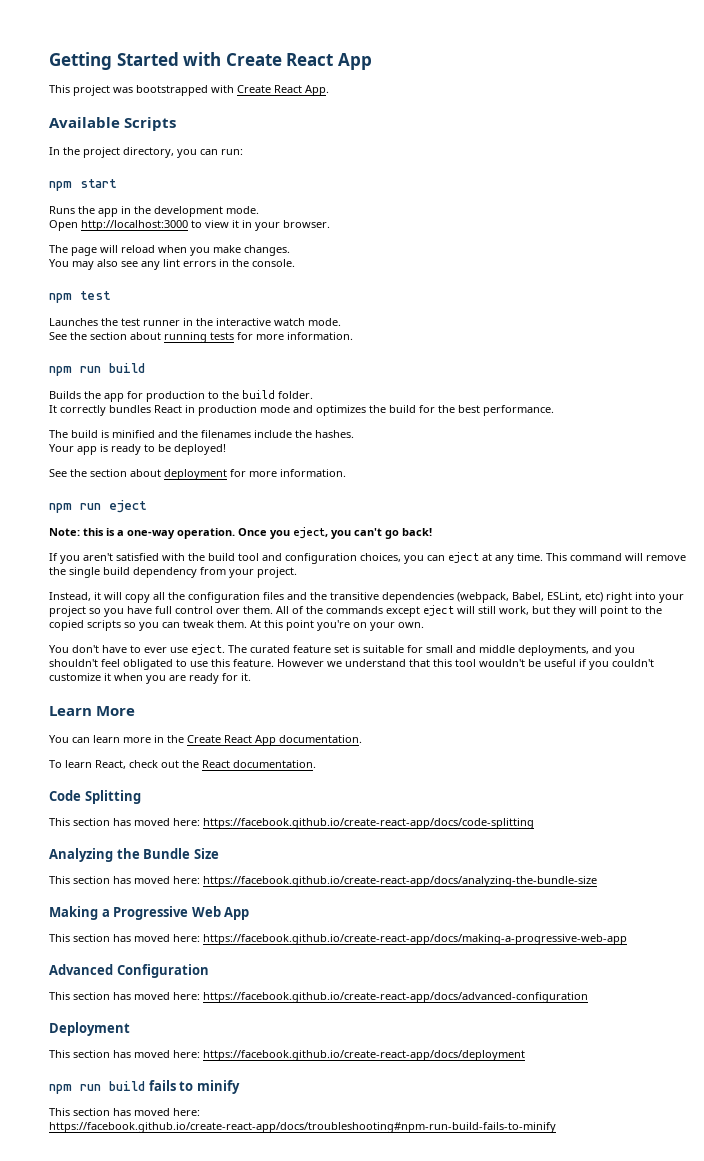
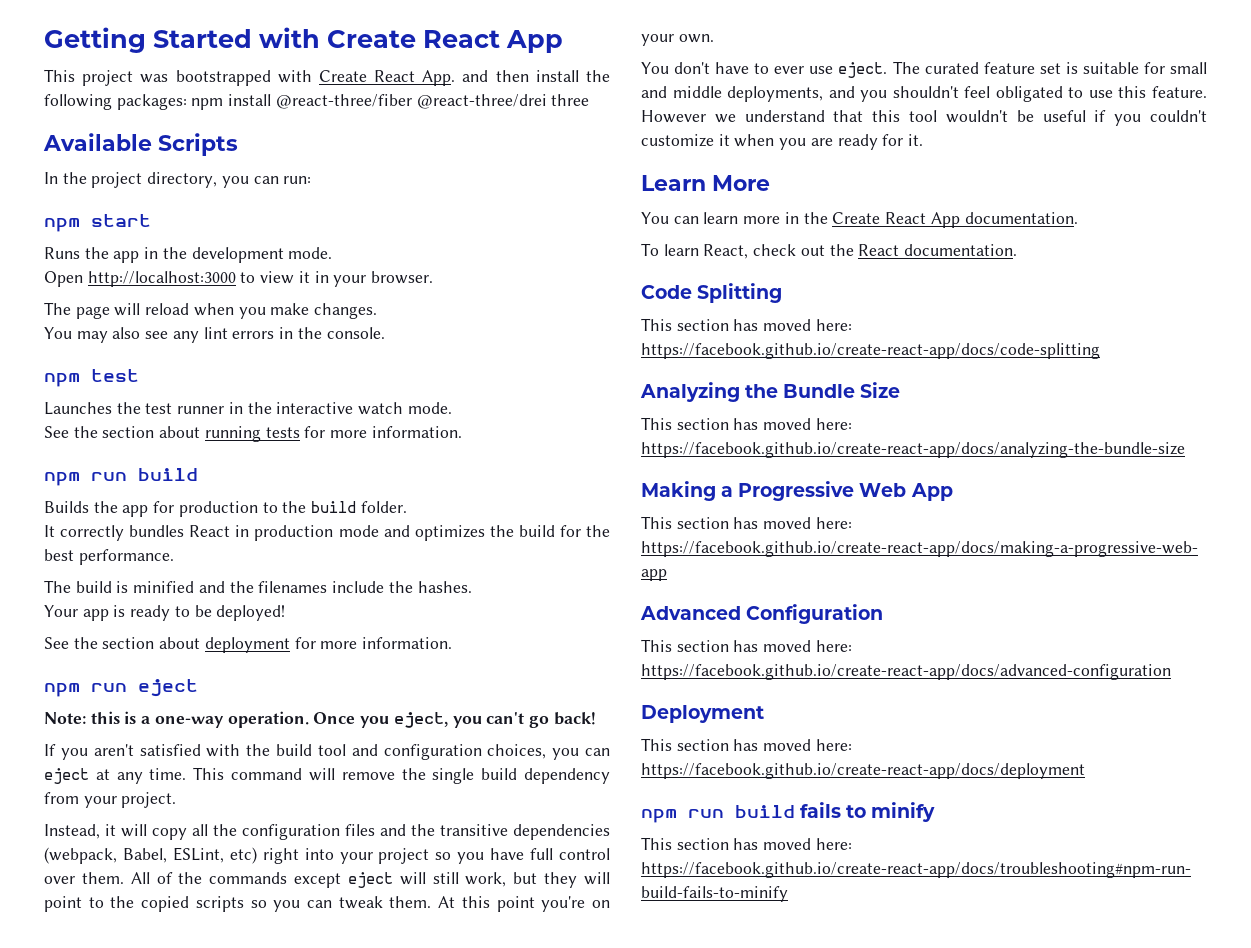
- This project was bootstrapped with Create React App.
+ This project was bootstrapped with Create React App. and then install the following packages: npm install @react-three/fiber @react-three/drei three

